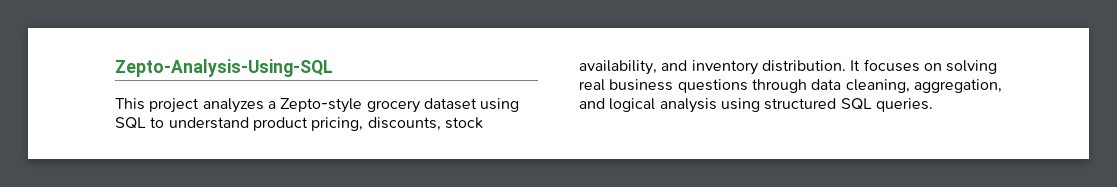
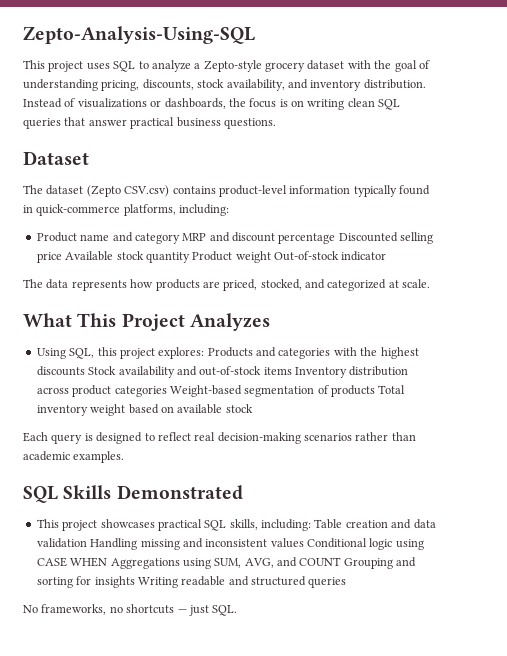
- This project analyzes a Zepto-style grocery dataset using SQL to understand product pricing, discounts, stock availability, and inventory distribution.
+ This project uses SQL to analyze a Zepto-style grocery dataset with the goal of understanding pricing, discounts, stock availability, and inventory distribution.
- It focuses on solving real business questions through data cleaning, aggregation, and logical analysis using structured SQL queries.
+ Instead of visualizations or dashboards, the focus is on writing clean SQL queries that answer practical business questions.
+ Dataset
+ The dataset (Zepto CSV.csv) contains product-level information typically found in quick-commerce platforms, including:
+ Product name and category MRP and discount percentage Discounted selling price Available stock quantity Product weight Out-of-stock indicator
+ The data represents how products are priced, stocked, and categorized at scale.
+ What This Project Analyzes
+ Using SQL, this project explores: Products and categories with the highest discounts Stock availability and out-of-stock items Inventory distribution across product categories Weight-based segmentation of products Total inventory weight based on available stock
+ Each query is designed to reflect real decision-making scenarios rather than academic examples.
+ SQL Skills Demonstrated
+ This project showcases practical SQL skills, including: Table creation and data validation Handling missing and inconsistent values Conditional logic using CASE WHEN Aggregations using SUM, AVG, and COUNT Grouping and sorting for insights Writing readable and structured queries
+ No frameworks, no shortcuts — just SQL.

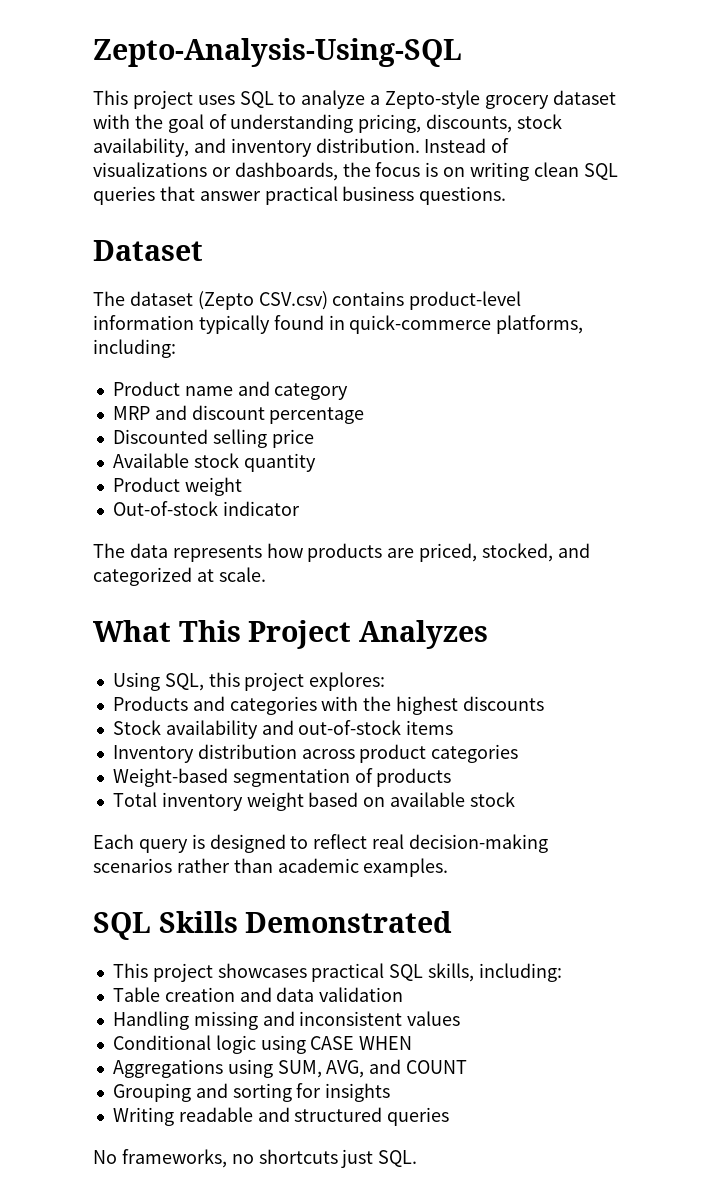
- Product name and category MRP and discount percentage Discounted selling price Available stock quantity Product weight Out-of-stock indicator
+ Product name and category
+ MRP and discount percentage
+ Discounted selling price
+ Available stock quantity
+ Product weight
+ Out-of-stock indicator
- Using SQL, this project explores: Products and categories with the highest discounts Stock availability and out-of-stock items Inventory distribution across product categories Weight-based segmentation of products Total inventory weight based on available stock
+ Using SQL, this project explores:
+ Products and categories with the highest discounts
+ Stock availability and out-of-stock items
+ Inventory distribution across product categories
+ Weight-based segmentation of products
+ Total inventory weight based on available stock
- This project showcases practical SQL skills, including: Table creation and data validation Handling missing and inconsistent values Conditional logic using CASE WHEN Aggregations using SUM, AVG, and COUNT Grouping and sorting for insights Writing readable and structured queries
+ This project showcases practical SQL skills, including:
+ Table creation and data validation
+ Handling missing and inconsistent values
+ Conditional logic using CASE WHEN
+ Aggregations using SUM, AVG, and COUNT
+ Grouping and sorting for insights
+ Writing readable and structured queries
- No frameworks, no shortcuts — just SQL.
+ No frameworks, no shortcuts just SQL.

